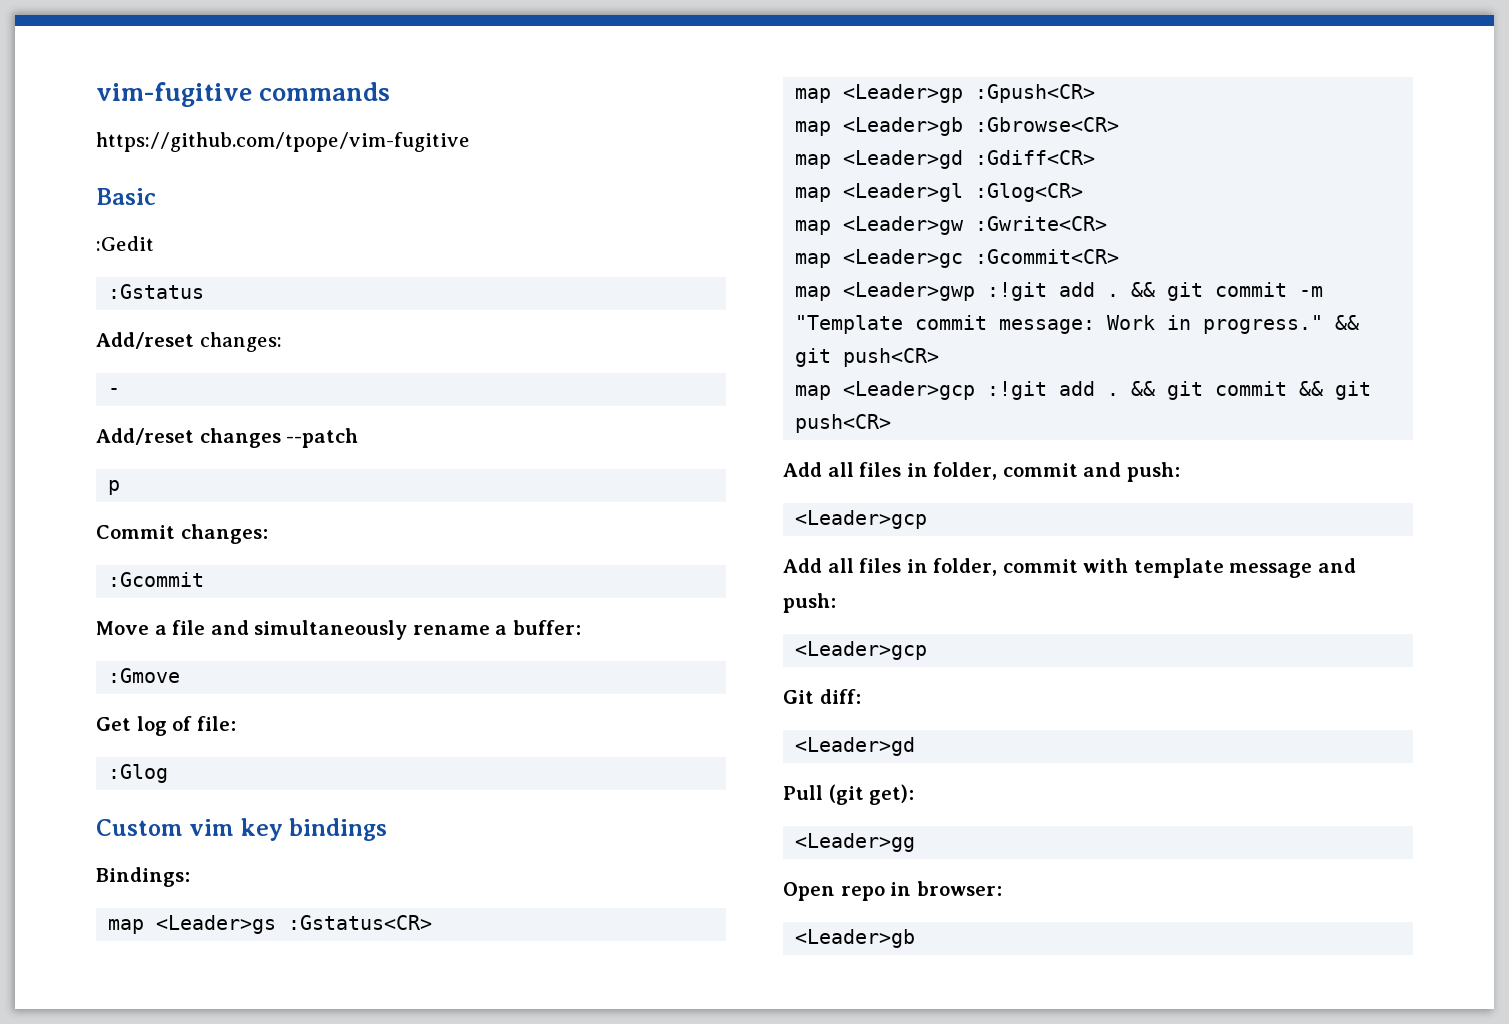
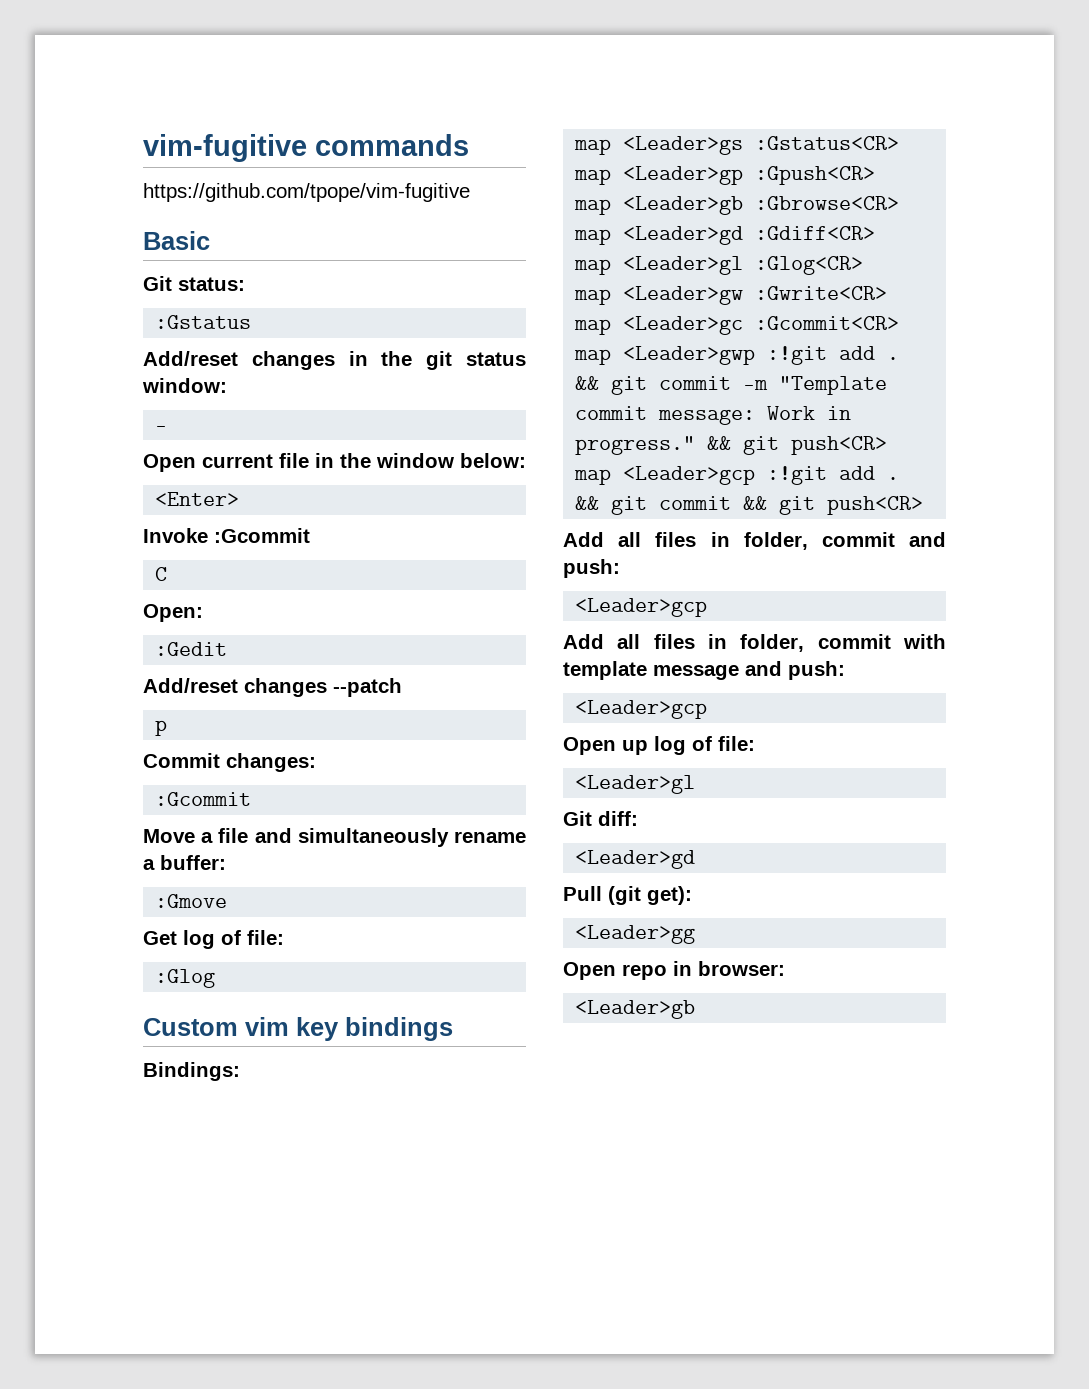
- :Gedit
+ Git status:
- Add/reset changes:
+ Add/reset changes in the git status window:
  -
+ Open current file in the window below:
+ <Enter>
+ Invoke :Gcommit
+ C
+ Open:
+ :Gedit
+ Open up log of file:
+ <Leader>gl

